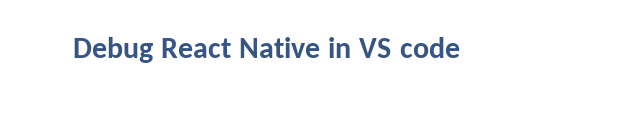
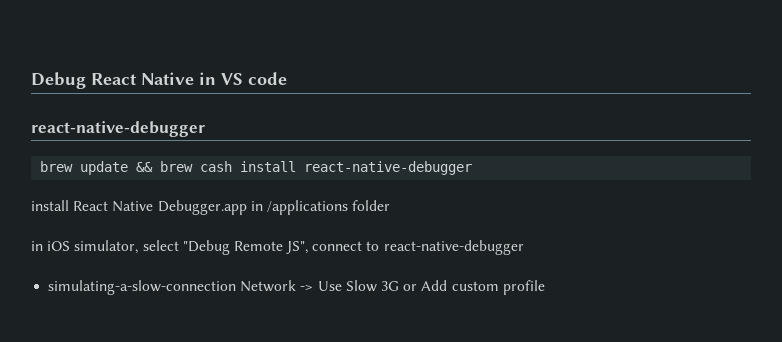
  Debug React Native in VS code
+ react-native-debugger
+ brew update && brew cash install react-native-debugger
+ install React Native Debugger.app in /applications folder
+ in iOS simulator, select "Debug Remote JS", connect to react-native-debugger
+ simulating-a-slow-connection Network -> Use Slow 3G or Add custom profile

